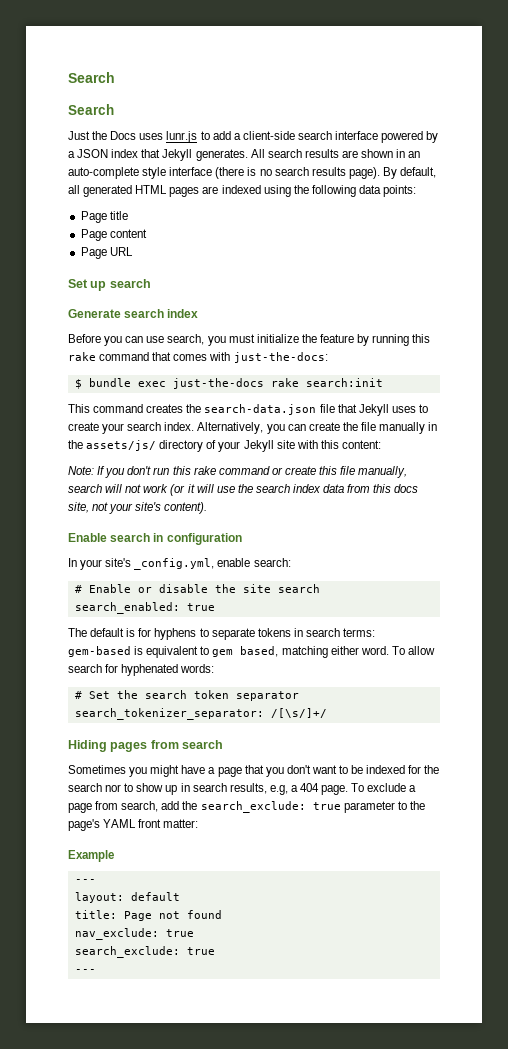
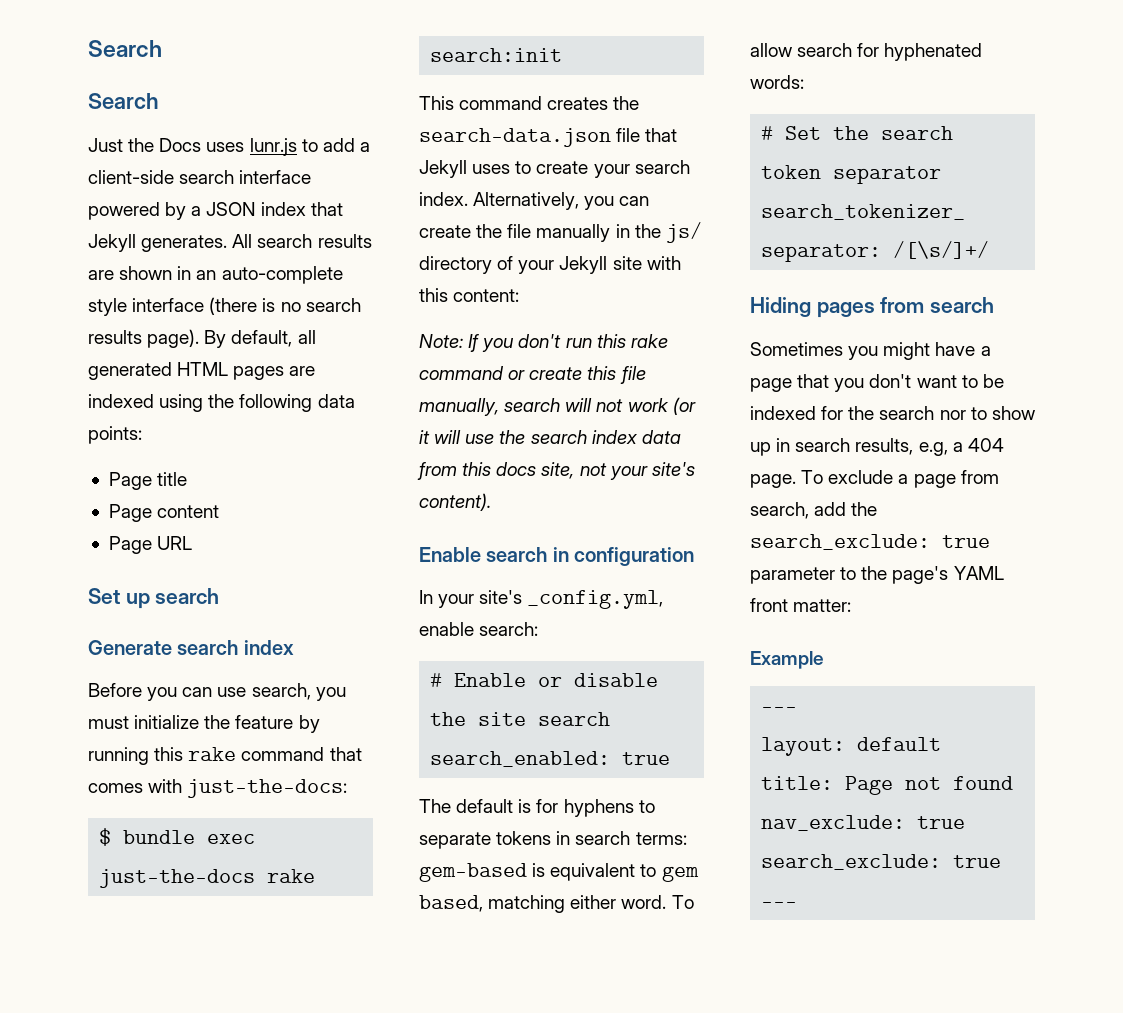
- Alternatively, you can create the file manually in the assets/js/ directory of your Jekyll site with this content:
+ Alternatively, you can create the file manually in the js/ directory of your Jekyll site with this content:

